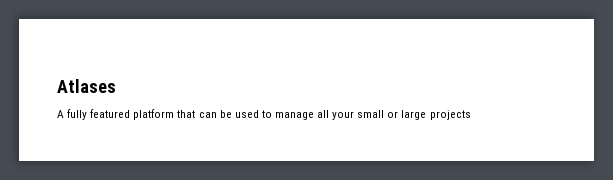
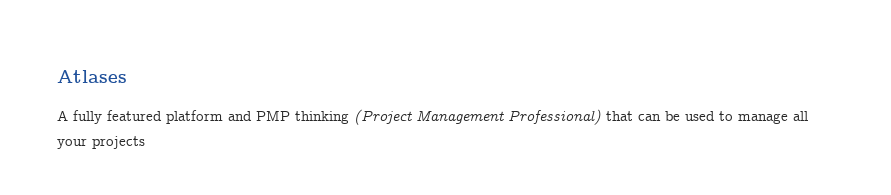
- A fully featured platform that can be used to manage all your small or large projects
+ A fully featured platform and PMP thinking (Project Management Professional) that can be used to manage all your projects

